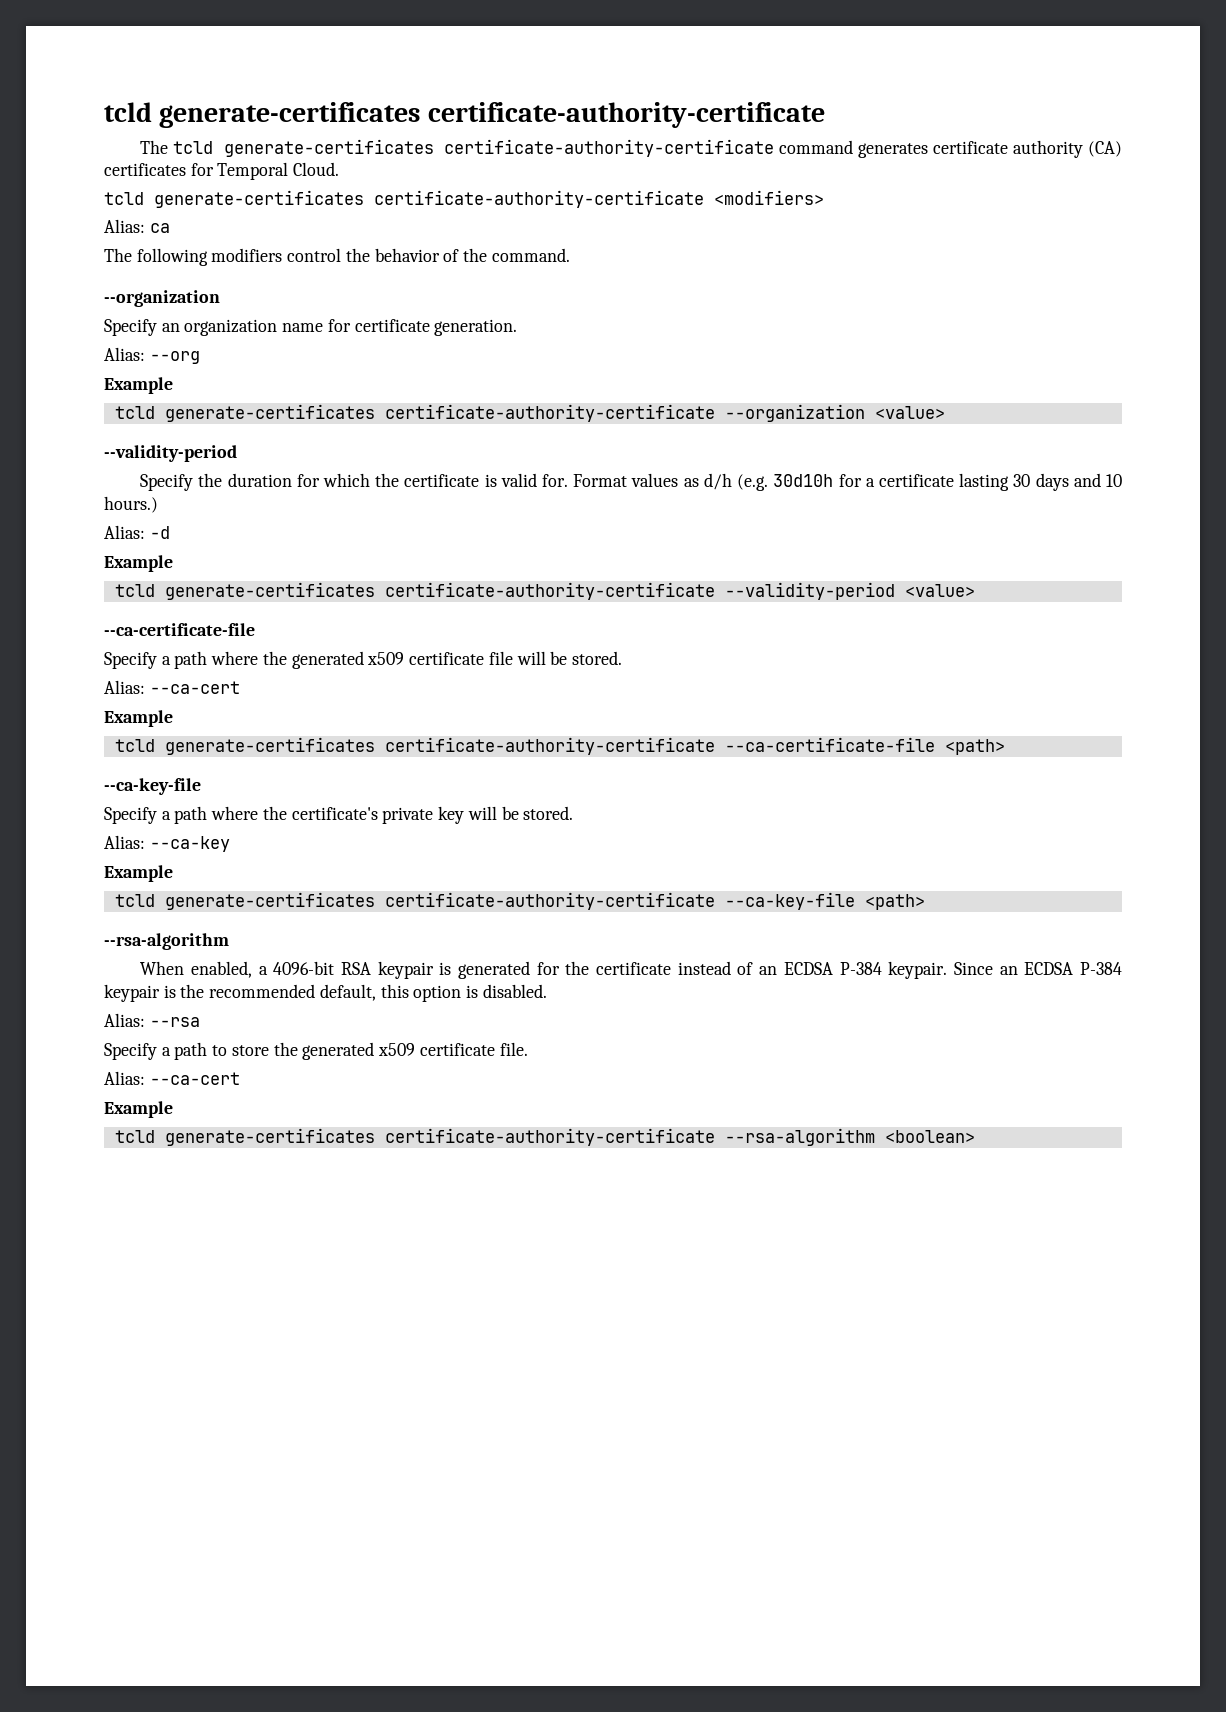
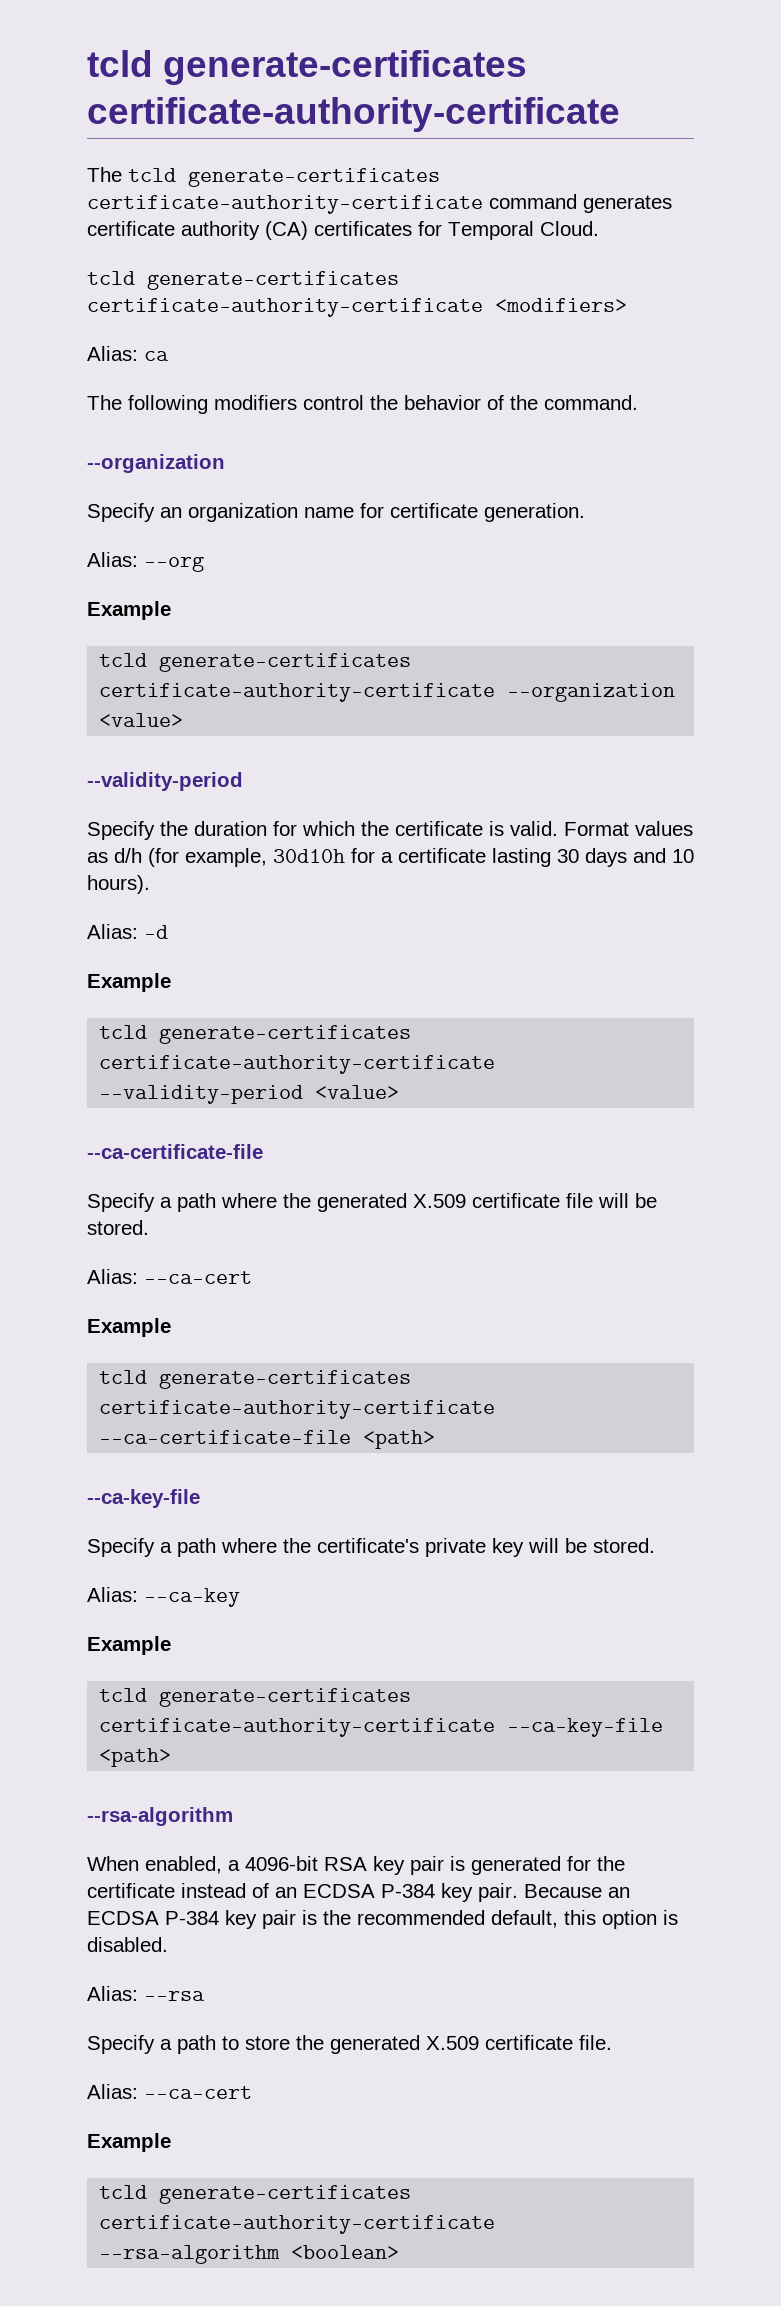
- Specify the duration for which the certificate is valid for.
+ Specify the duration for which the certificate is valid.
- Format values as d/h (e.g. 30d10h for a certificate lasting 30 days and 10 hours.)
+ Format values as d/h (for example, 30d10h for a certificate lasting 30 days and 10 hours).
- Specify a path where the generated x509 certificate file will be stored.
+ Specify a path where the generated X.509 certificate file will be stored.
- When enabled, a 4096-bit RSA keypair is generated for the certificate instead of an ECDSA P-384 keypair. Since an ECDSA P-384 keypair is the recommended default, this option is disabled.
+ When enabled, a 4096-bit RSA key pair is generated for the certificate instead of an ECDSA P-384 key pair. Because an ECDSA P-384 key pair is the recommended default, this option is disabled.
- Specify a path to store the generated x509 certificate file.
+ Specify a path to store the generated X.509 certificate file.

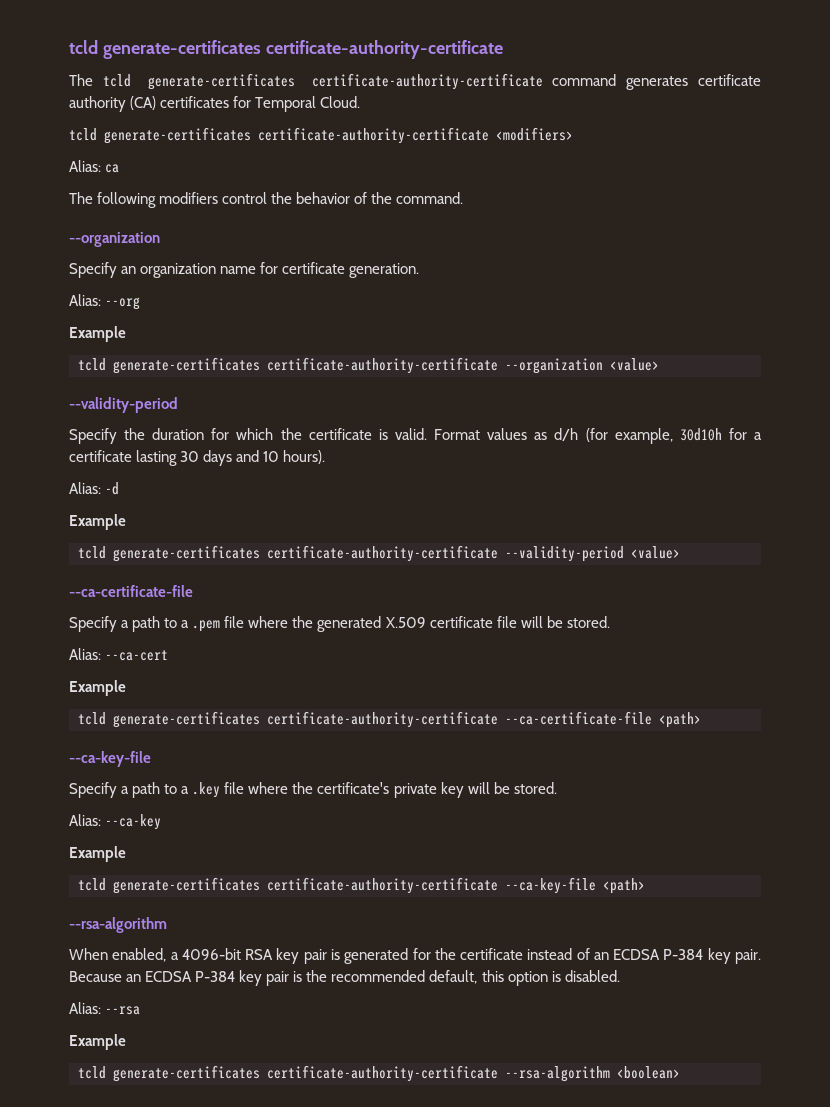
- Specify a path where the generated X.509 certificate file will be stored.
+ Specify a path to a .pem file where the generated X.509 certificate file will be stored.
- Specify a path where the certificate's private key will be stored.
+ Specify a path to a .key file where the certificate's private key will be stored.
- Specify a path to store the generated X.509 certificate file.
- Alias: --ca-cert

